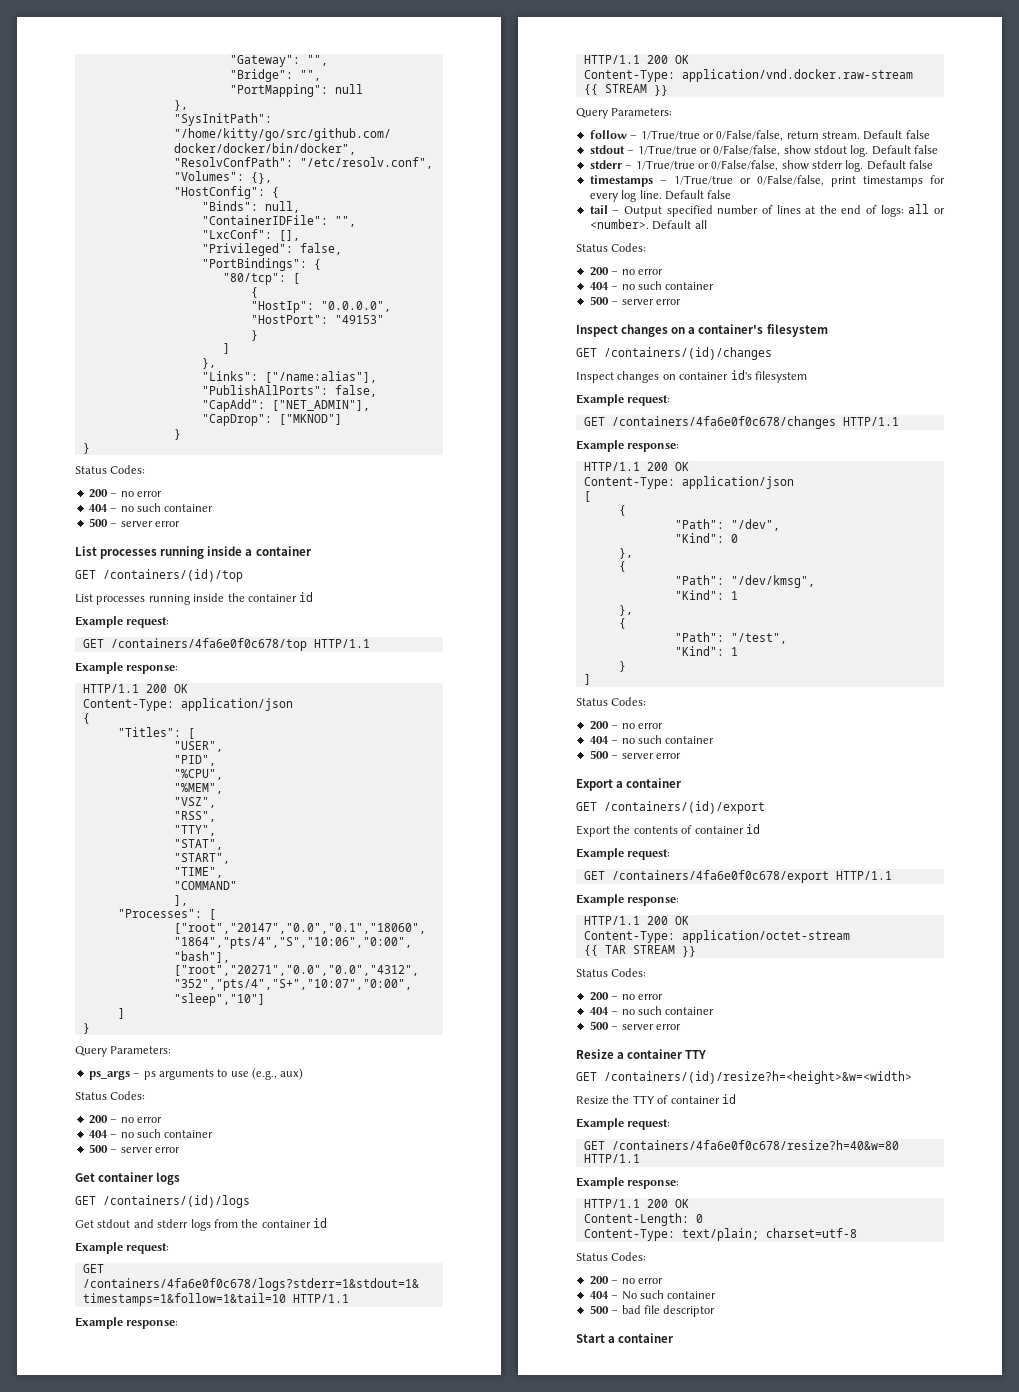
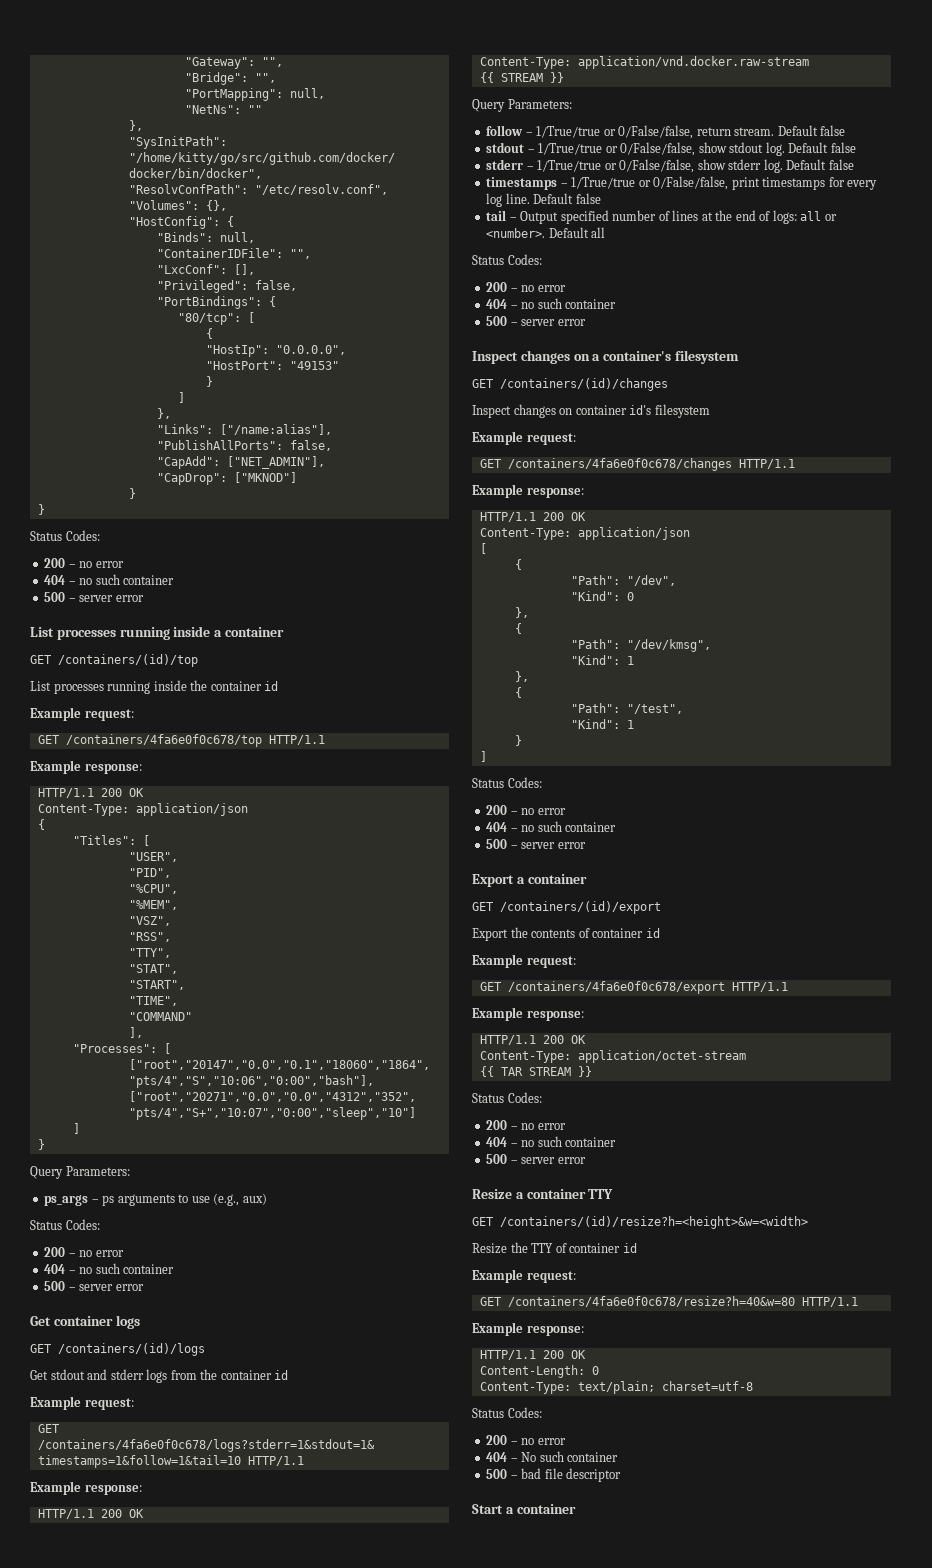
- "PortMapping": null
+ "PortMapping": null,
+ "NetNs": ""

